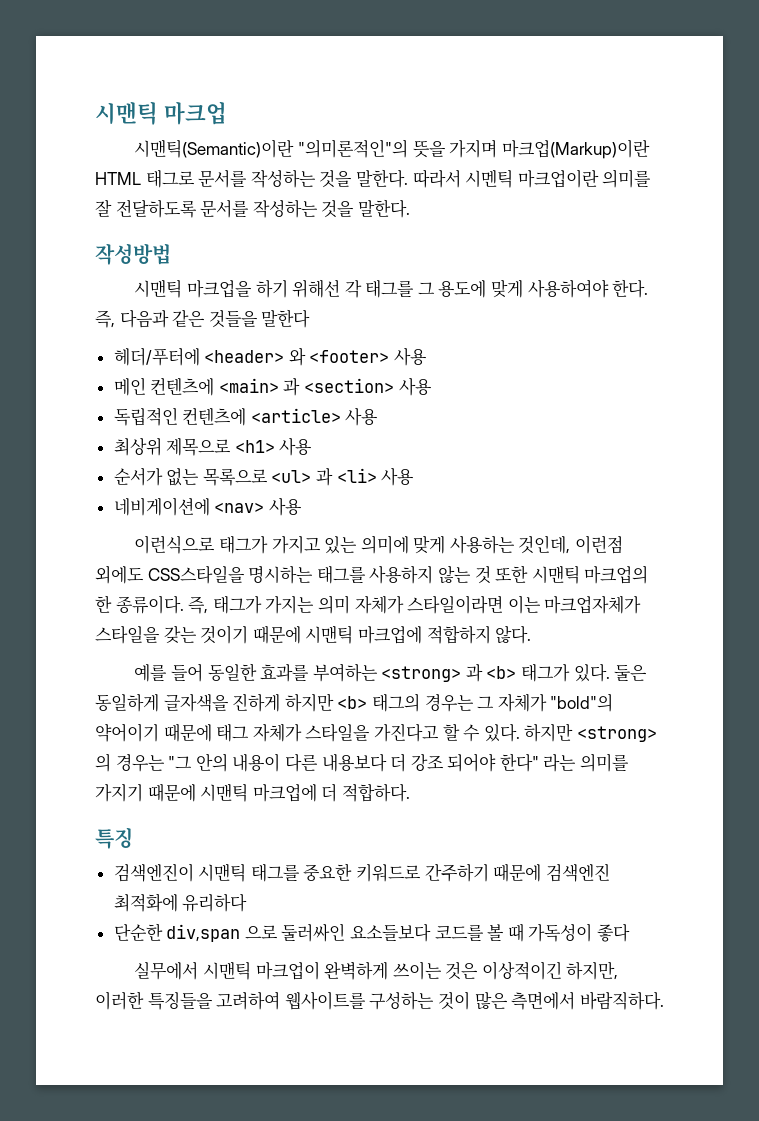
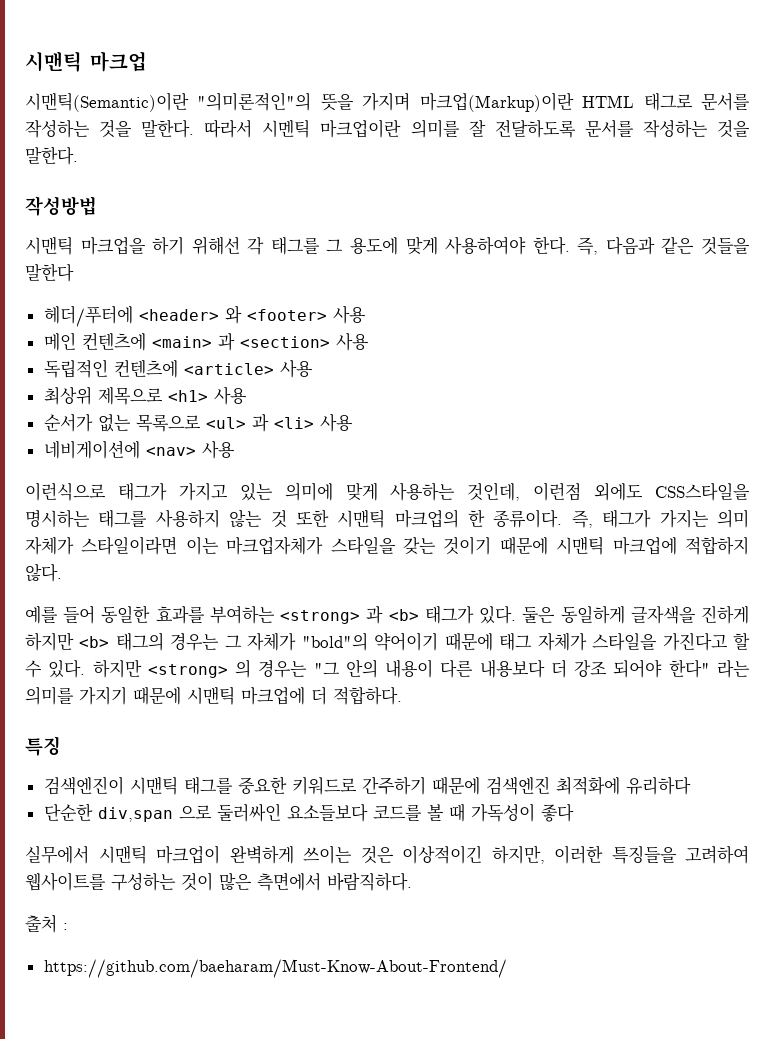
+ 출처 :
+ https://github.com/baeharam/Must-Know-About-Frontend/

